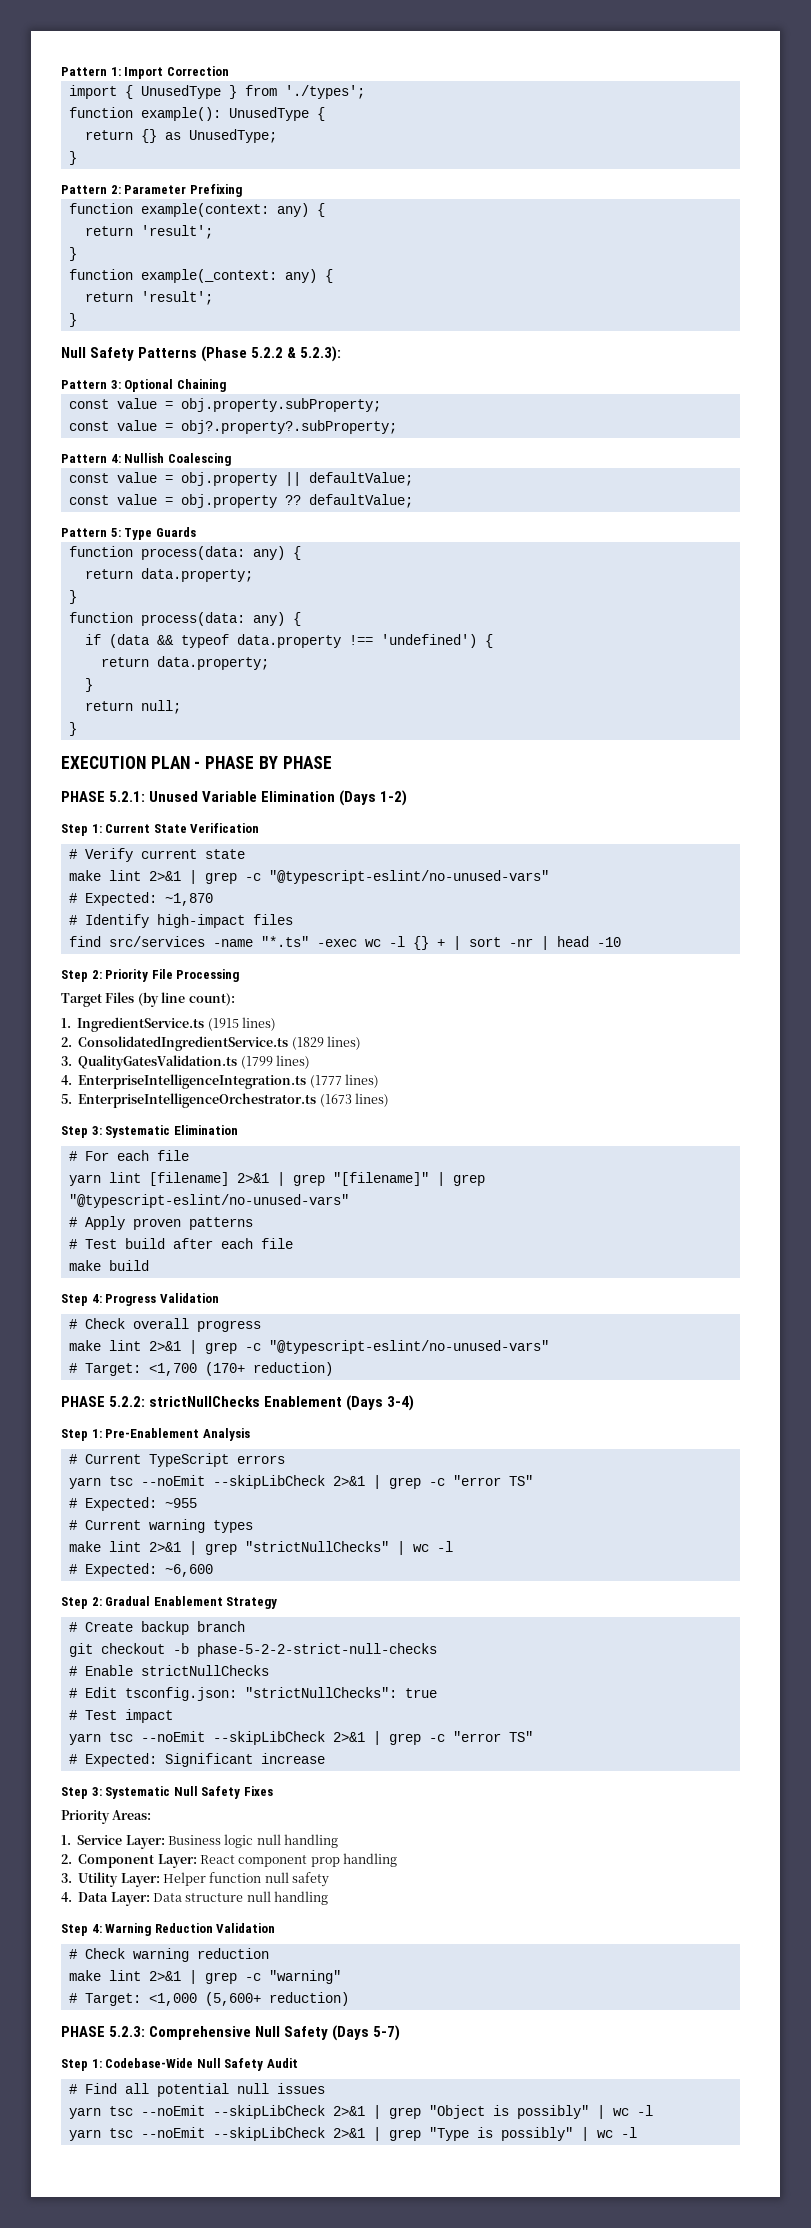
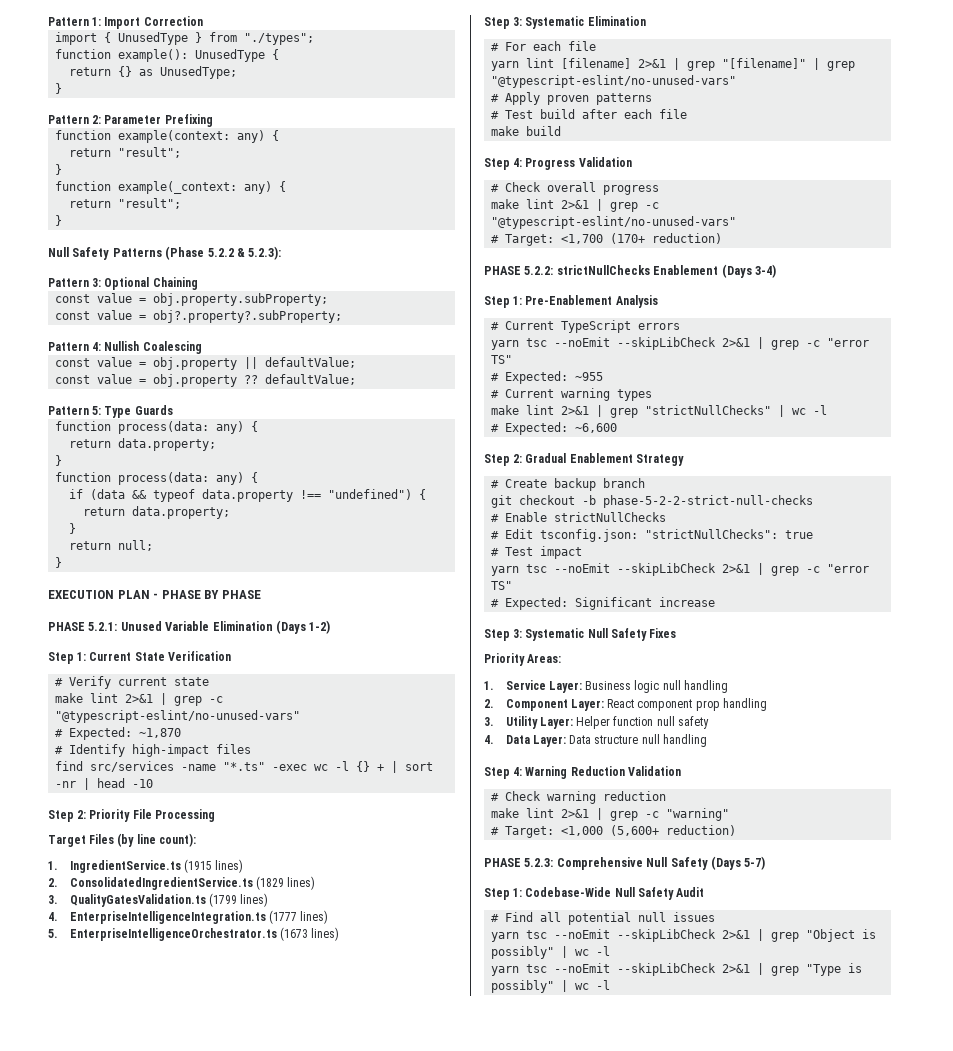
- import { UnusedType } from './types';
+ import { UnusedType } from "./types";
  function example(context: any) {
- return 'result';
+ return "result";
  function example(_context: any) {
- return 'result';
+ return "result";
- if (data && typeof data.property !== 'undefined') {
+ if (data && typeof data.property !== "undefined") {

